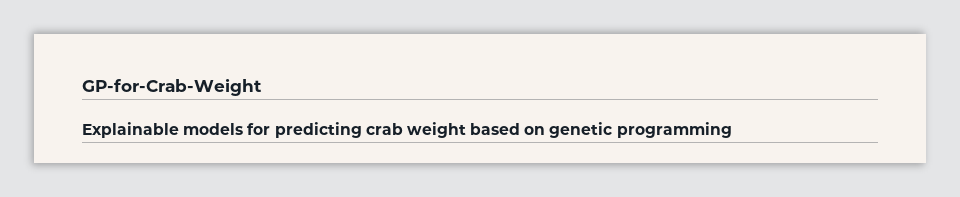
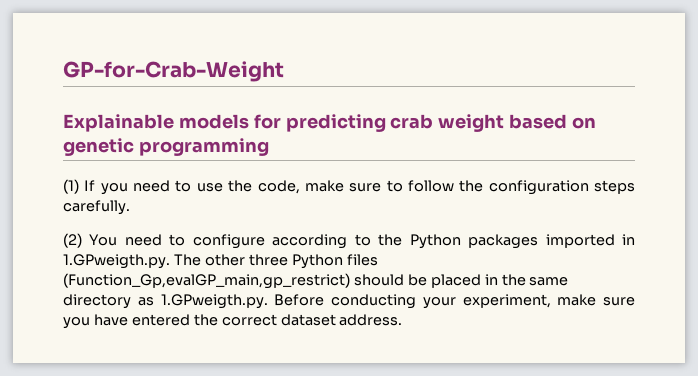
+ (1) If you need to use the code, make sure to follow the configuration steps carefully.
+ (2) You need to configure according to the Python packages imported in 1.GPweigth.py. The other three Python files (Function_Gp,evalGP_main,gp_restrict) should be placed in the same directory as 1.GPweigth.py. Before conducting your experiment, make sure you have entered the correct dataset address.

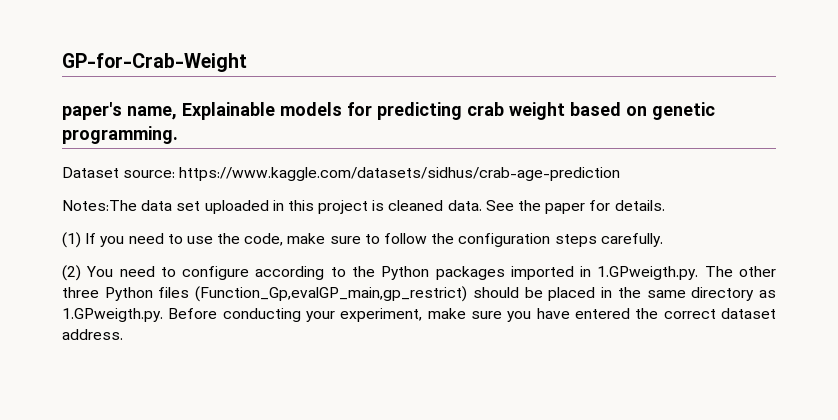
- Explainable models for predicting crab weight based on genetic programming
+ paper's name, Explainable models for predicting crab weight based on genetic programming.
+ Dataset source: https://www.kaggle.com/datasets/sidhus/crab-age-prediction
+ Notes:The data set uploaded in this project is cleaned data. See the paper for details.

